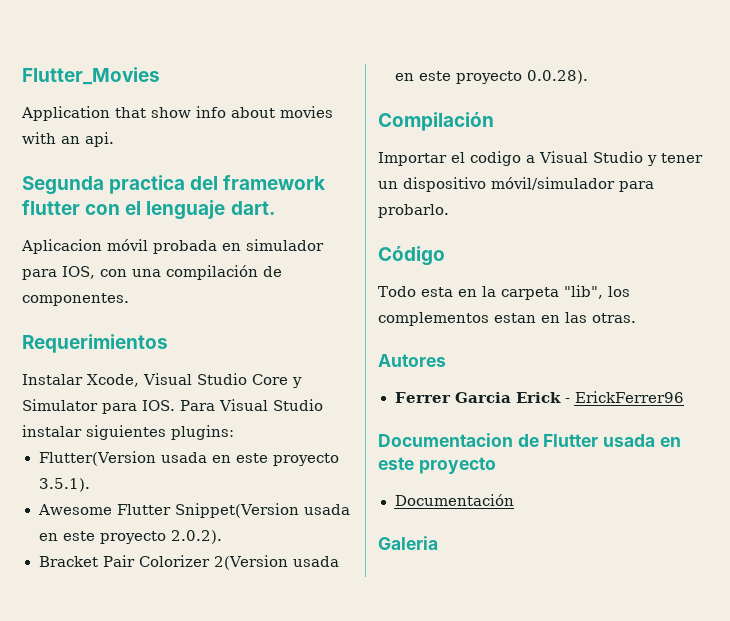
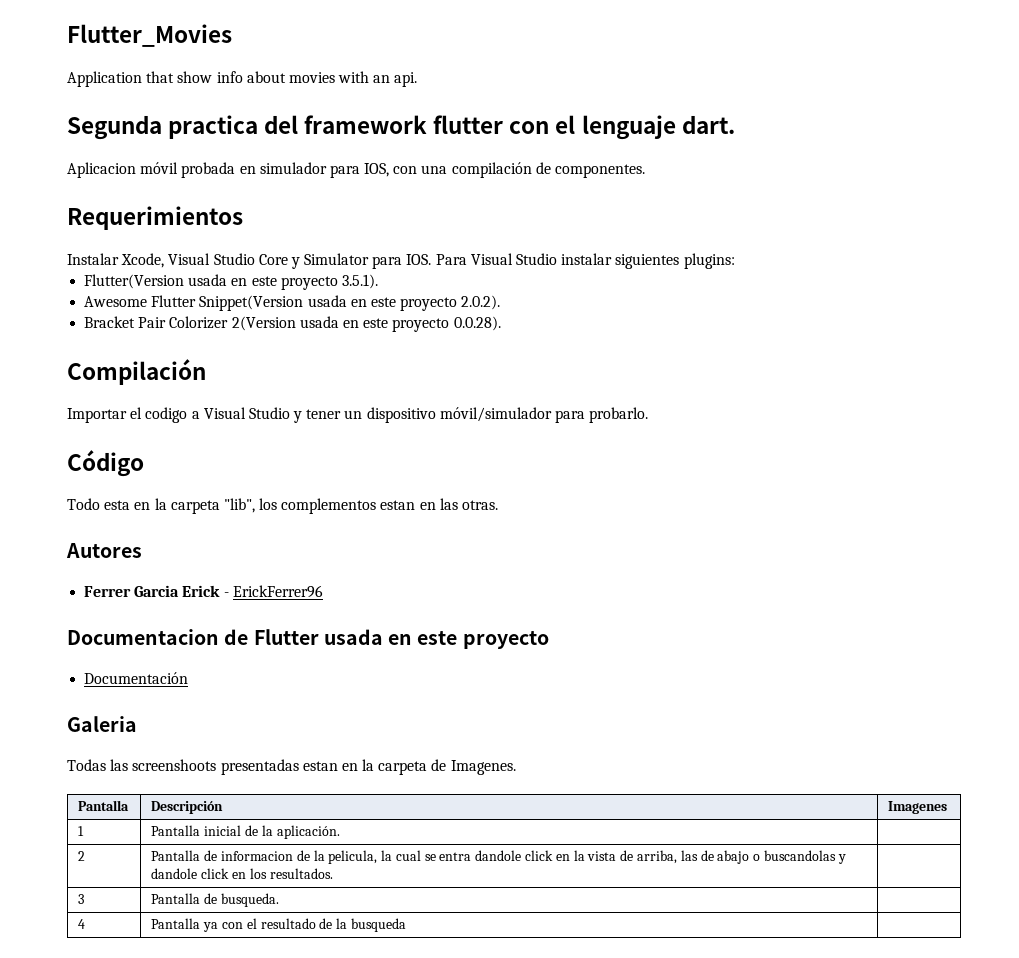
+ Todas las screenshoots presentadas estan en la carpeta de Imagenes.
+ Pantalla | Descripción | Imagenes
+ 1 | Pantalla inicial de la aplicación. |
+ 2 | Pantalla de informacion de la pelicula, la cual se entra dandole click en la vista de arriba, las de abajo o buscandolas y dandole click en los resultados. |
+ 3 | Pantalla de busqueda. |
+ 4 | Pantalla ya con el resultado de la busqueda |

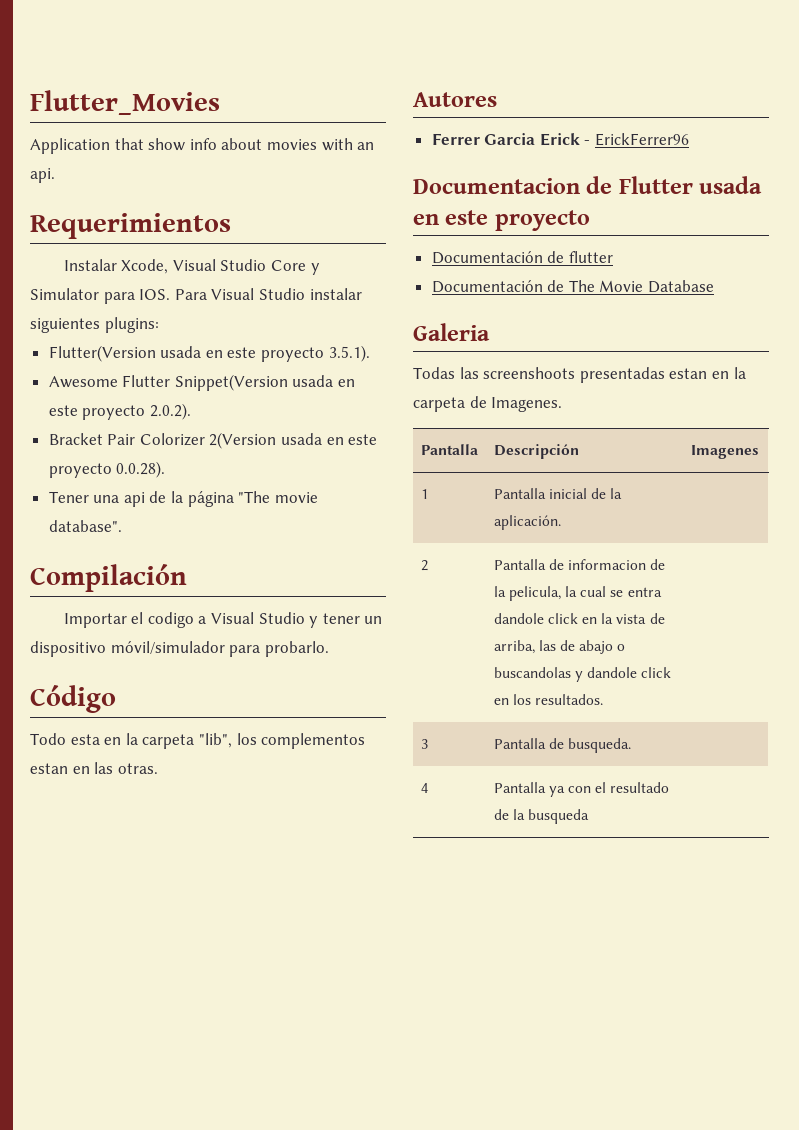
- Segunda practica del framework flutter con el lenguaje dart.
- Aplicacion móvil probada en simulador para IOS, con una compilación de componentes.
+ Tener una api de la página "The movie database".
- Documentación
+ Documentación de flutter
+ Documentación de The Movie Database

